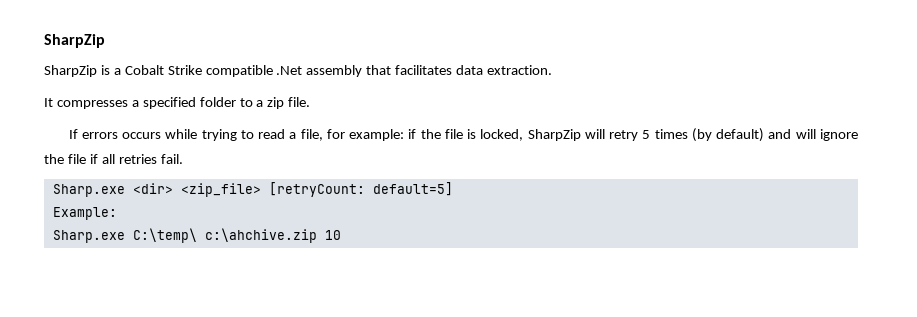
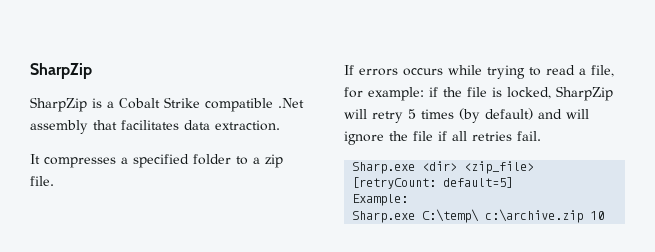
- Sharp.exe C:\temp\ c:\ahchive.zip 10
+ Sharp.exe C:\temp\ c:\archive.zip 10

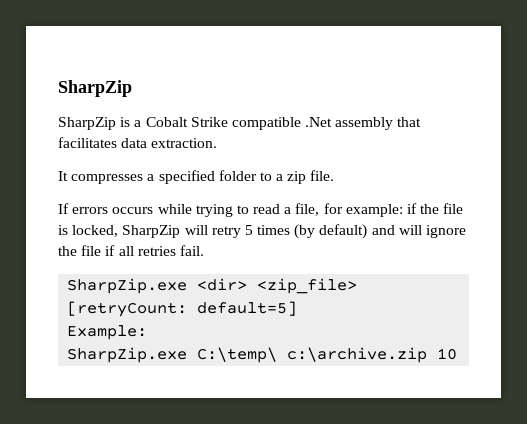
- Sharp.exe <dir> <zip_file> [retryCount: default=5]
+ SharpZip.exe <dir> <zip_file> [retryCount: default=5]
- Sharp.exe C:\temp\ c:\archive.zip 10
+ SharpZip.exe C:\temp\ c:\archive.zip 10

